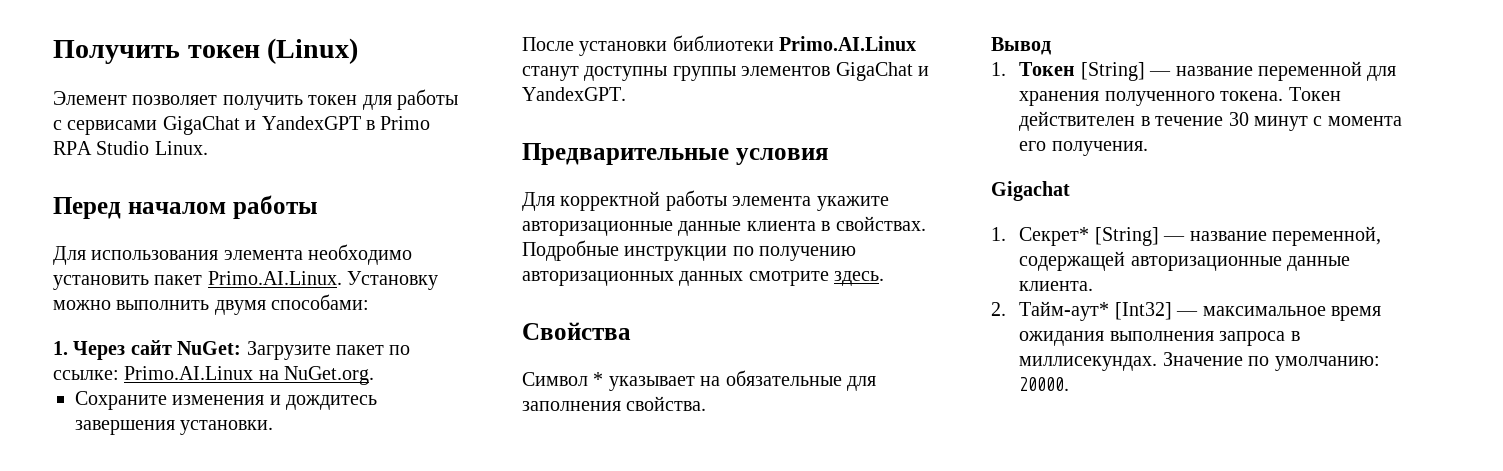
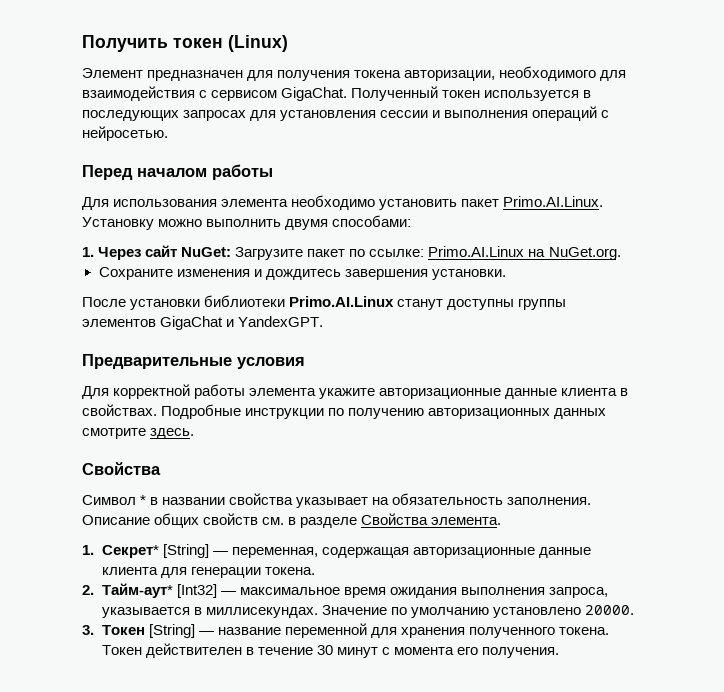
- Элемент позволяет получить токен для работы с сервисами GigaChat и YandexGPT в Primo RPA Studio Linux.
+ Элемент предназначен для получения токена авторизации, необходимого для взаимодействия с сервисом GigaChat. Полученный токен используется в последующих запросах для установления сессии и выполнения операций с нейросетью.
- Символ * указывает на обязательные для заполнения свойства.
- Вывод
- 1. Токен [String] — название переменной для хранения полученного токена.
+ Символ * в названии свойства указывает на обязательность заполнения. Описание общих свойств см. в разделе Свойства элемента.
+ 1. Секрет* [String] — переменная, содержащая авторизационные данные клиента для генерации токена.
+ 2. Тайм-аут* [Int32] — максимальное время ожидания выполнения запроса, указывается в миллисекундах. Значение по умолчанию установлено 20000.
+ 3. Токен [String] — название переменной для хранения полученного токена.
- Gigachat
- 1. Секрет* [String] — название переменной, содержащей авторизационные данные клиента.
- 2. Тайм-аут* [Int32] — максимальное время ожидания выполнения запроса в миллисекундах. Значение по умолчанию: 20000.

